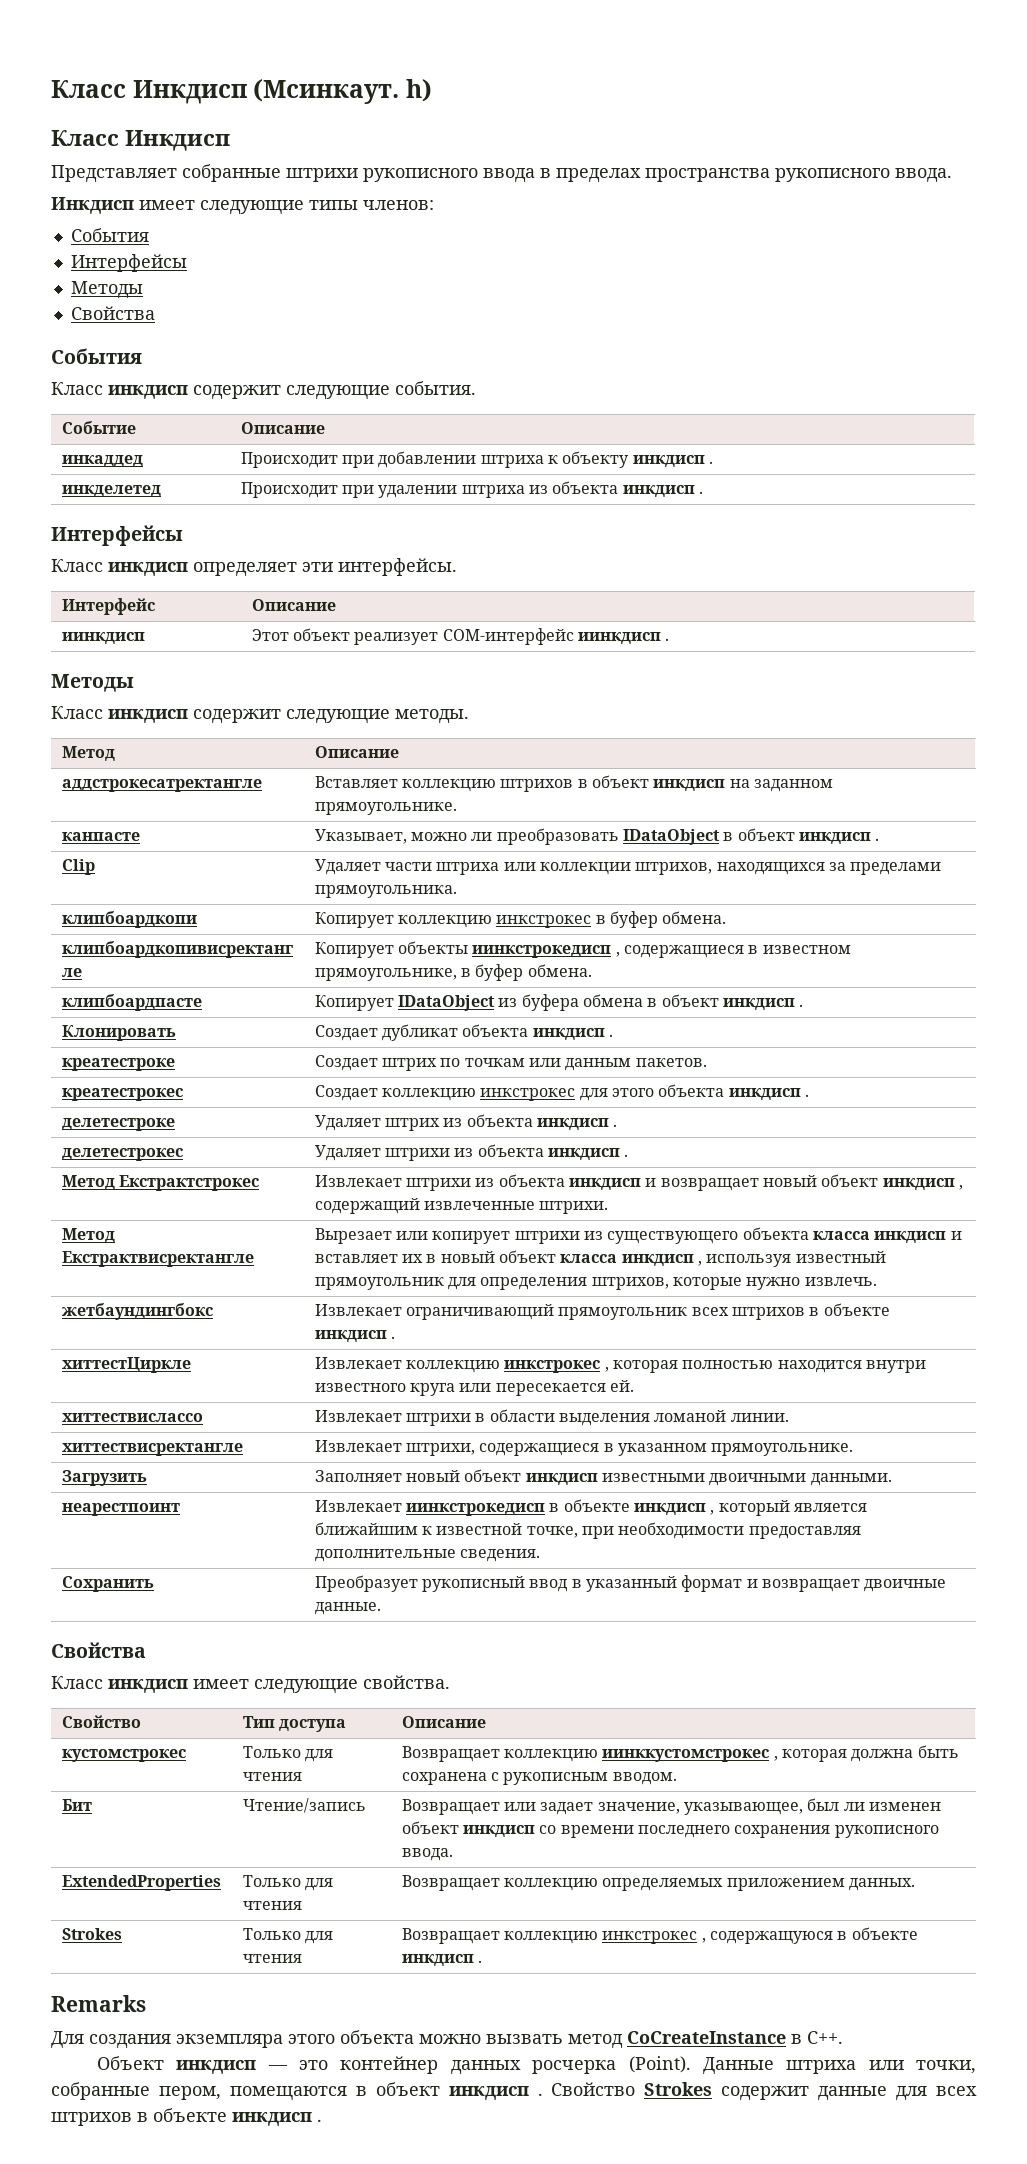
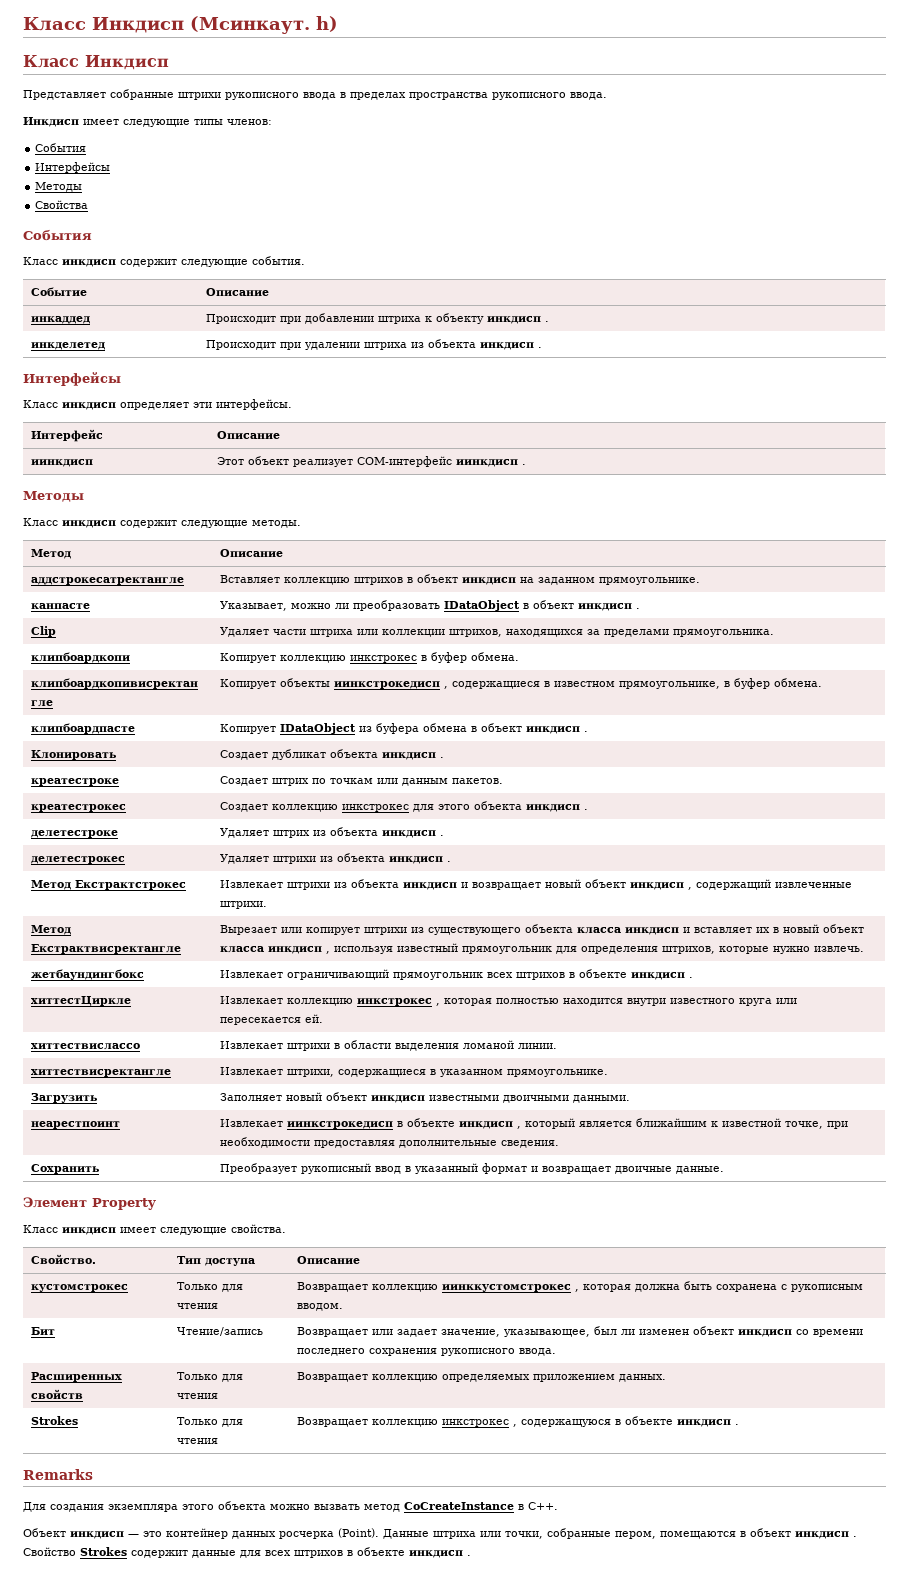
  Сохранить | Преобразует рукописный ввод в указанный формат и возвращает двоичные данные.
- Свойства
+ Элемент Property
- Свойство | Тип доступа | Описание
+ Свойство. | Тип доступа | Описание
- ExtendedProperties | Только для чтения | Возвращает коллекцию определяемых приложением данных.
+ Расширенных свойств | Только для чтения | Возвращает коллекцию определяемых приложением данных.

